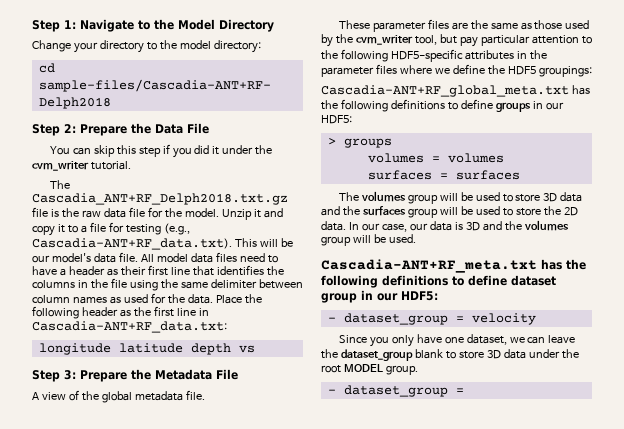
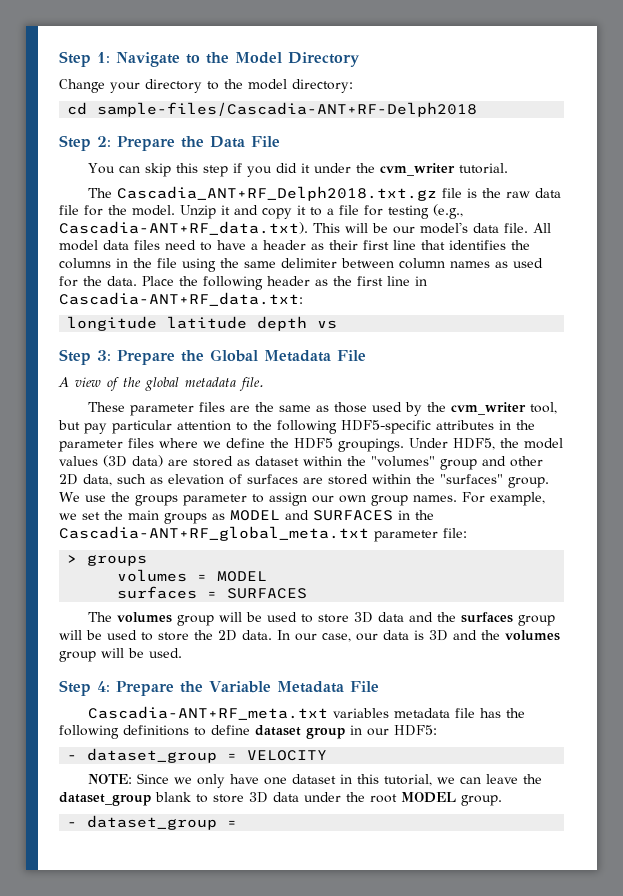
- Step 3: Prepare the Metadata File
+ Step 3: Prepare the Global Metadata File
- These parameter files are the same as those used by the cvm_writer tool, but pay particular attention to the following HDF5-specific attributes in the parameter files where we define the HDF5 groupings:
- Cascadia-ANT+RF_global_meta.txt has the following definitions to define groups in our HDF5:
+ These parameter files are the same as those used by the cvm_writer tool, but pay particular attention to the following HDF5-specific attributes in the parameter files where we define the HDF5 groupings. Under HDF5, the model values (3D data) are stored as dataset within the "volumes" group and other 2D data, such as elevation of surfaces are stored within the "surfaces" group. We use the groups parameter to assign our own group names. For example, we set the main groups as MODEL and SURFACES in the Cascadia-ANT+RF_global_meta.txt parameter file:
- volumes = volumes
+ volumes = MODEL
- surfaces = surfaces
+ surfaces = SURFACES
- Cascadia-ANT+RF_meta.txt has the following definitions to define dataset group in our HDF5:
+ Step 4: Prepare the Variable Metadata File
+ Cascadia-ANT+RF_meta.txt variables metadata file has the following definitions to define dataset group in our HDF5:
- - dataset_group = velocity
- Since you only have one dataset, we can leave the dataset_group blank to store 3D data under the root MODEL group.
+ - dataset_group = VELOCITY
+ NOTE: Since we only have one dataset in this tutorial, we can leave the dataset_group blank to store 3D data under the root MODEL group.

